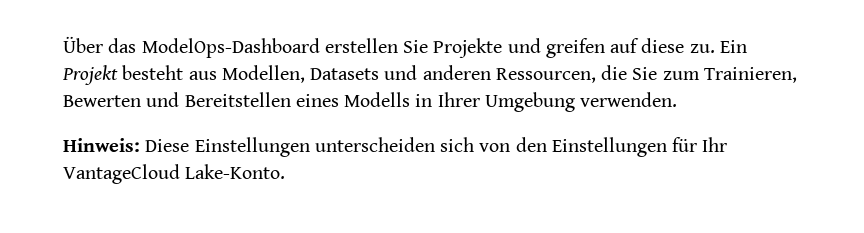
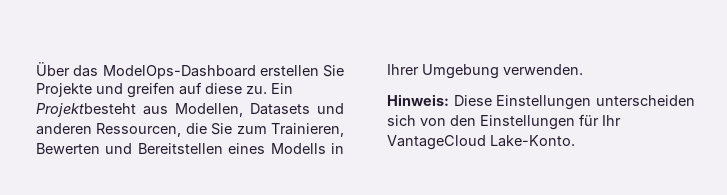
- Ein Projekt besteht aus Modellen, Datasets und anderen Ressourcen, die Sie zum Trainieren, Bewerten und Bereitstellen eines Modells in Ihrer Umgebung verwenden.
+ Ein Projektbesteht aus Modellen, Datasets und anderen Ressourcen, die Sie zum Trainieren, Bewerten und Bereitstellen eines Modells in Ihrer Umgebung verwenden.

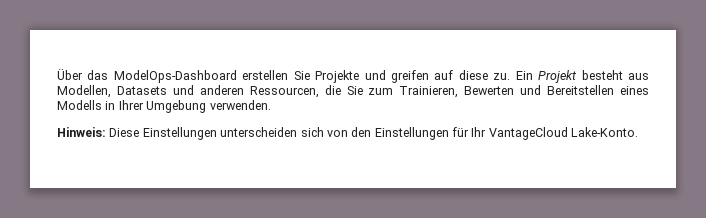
- Ein Projektbesteht aus Modellen, Datasets und anderen Ressourcen, die Sie zum Trainieren, Bewerten und Bereitstellen eines Modells in Ihrer Umgebung verwenden.
+ Ein Projekt besteht aus Modellen, Datasets und anderen Ressourcen, die Sie zum Trainieren, Bewerten und Bereitstellen eines Modells in Ihrer Umgebung verwenden.

